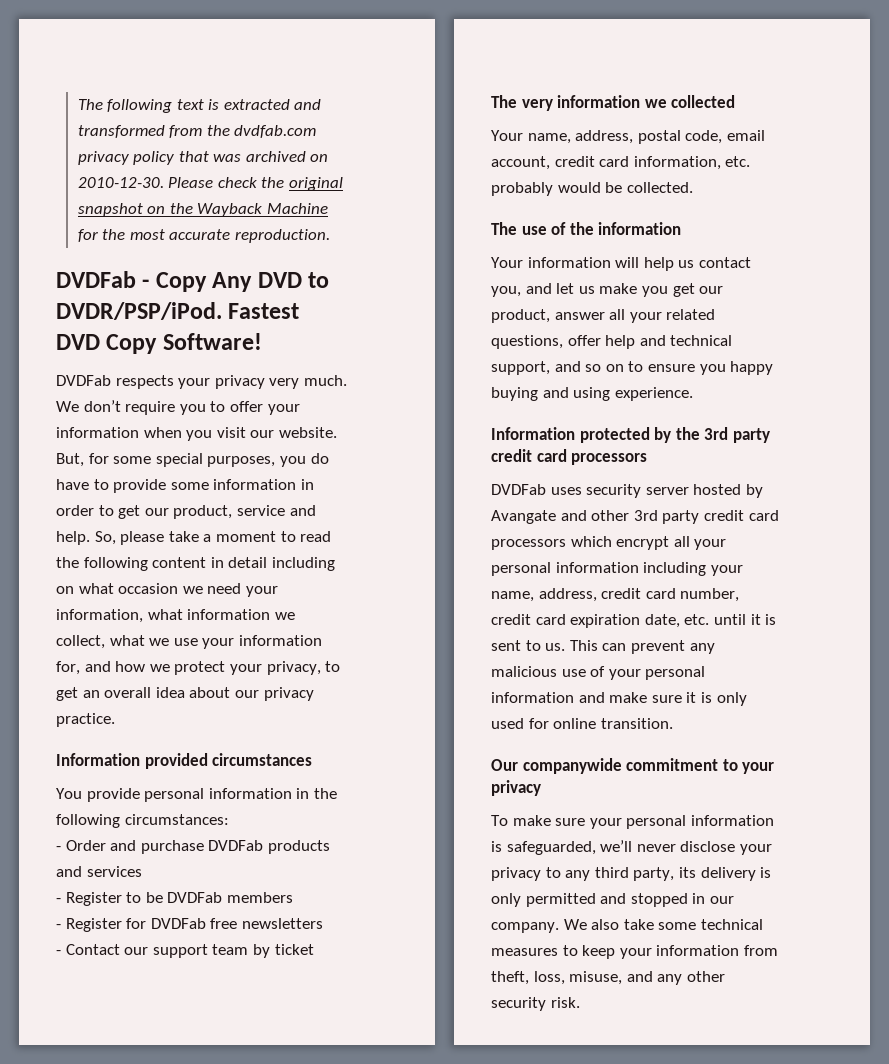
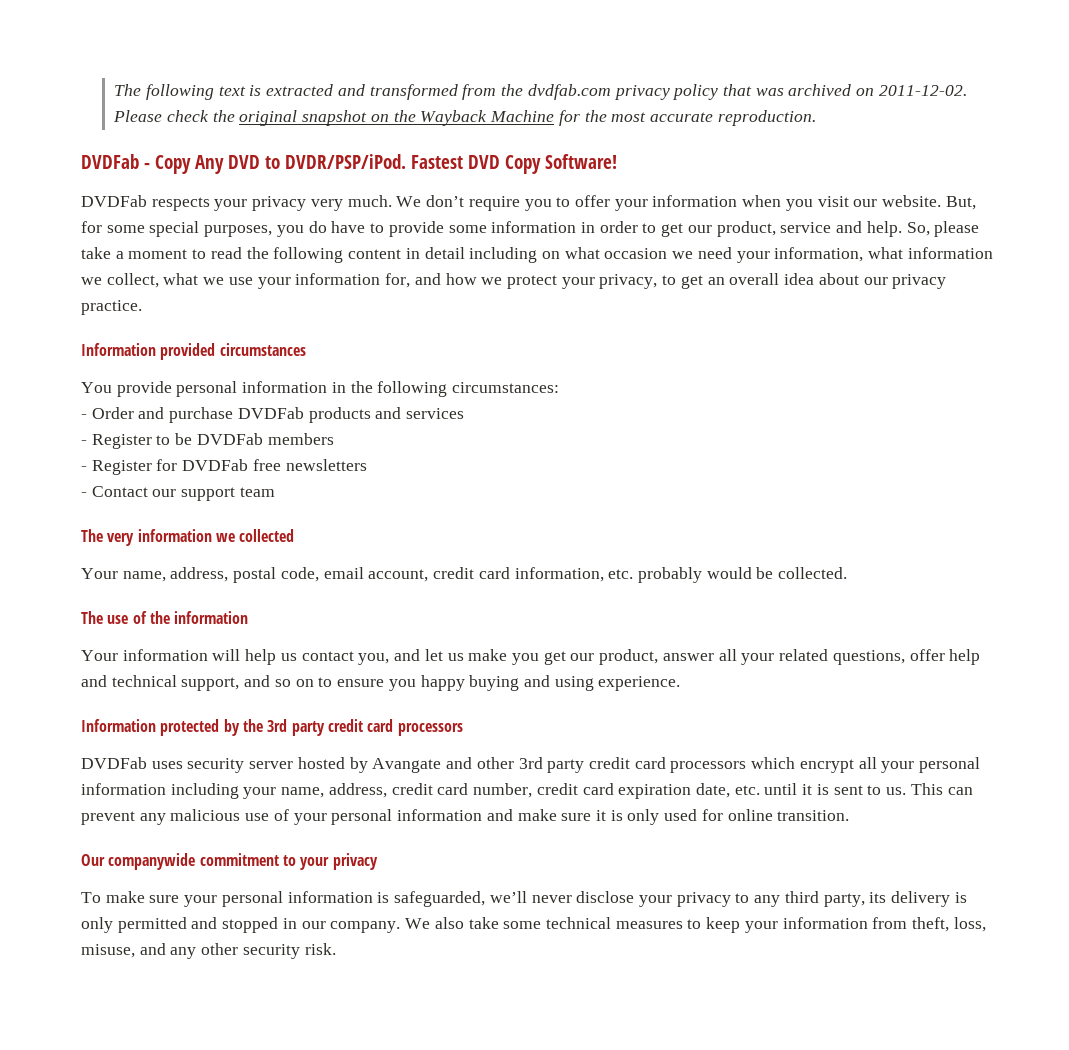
- The following text is extracted and transformed from the dvdfab.com privacy policy that was archived on 2010-12-30.
+ The following text is extracted and transformed from the dvdfab.com privacy policy that was archived on 2011-12-02.
- - Contact our support team by ticket
+ - Contact our support team

